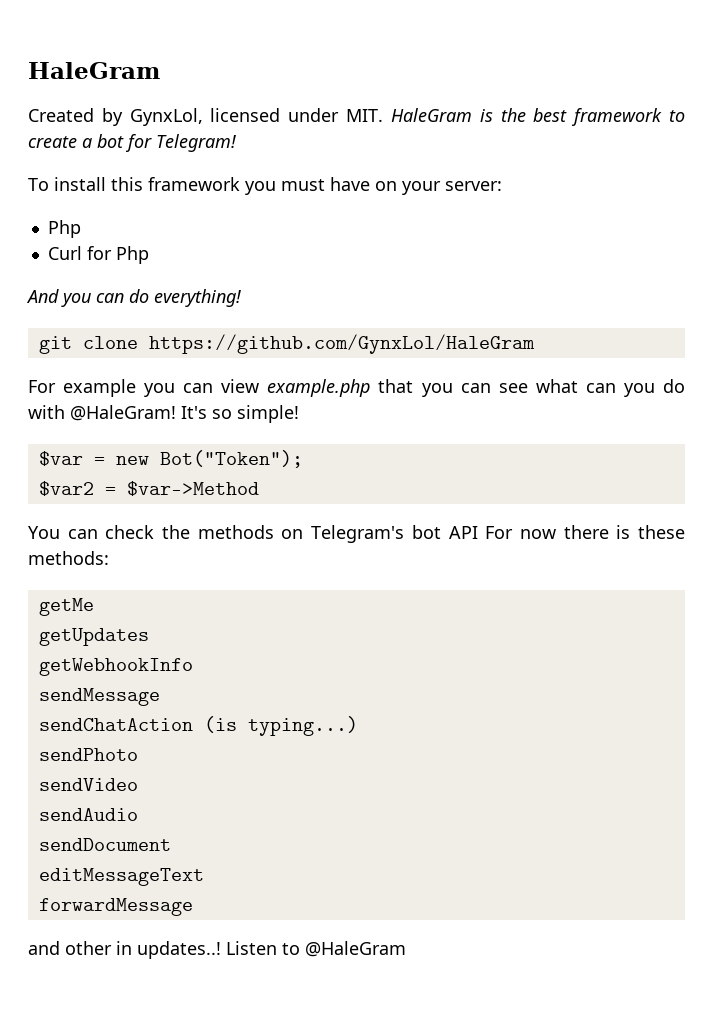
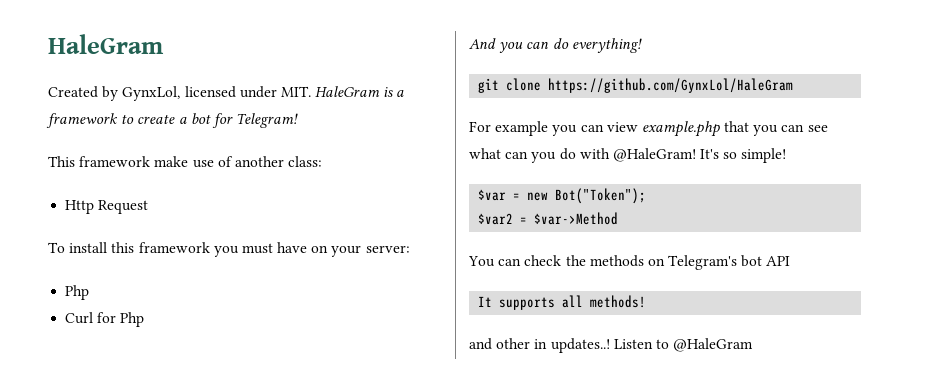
- Created by GynxLol, licensed under MIT. HaleGram is the best framework to create a bot for Telegram!
+ Created by GynxLol, licensed under MIT. HaleGram is a framework to create a bot for Telegram!
+ This framework make use of another class:
+ Http Request
- You can check the methods on Telegram's bot API For now there is these methods:
- getMe
- getUpdates
- getWebhookInfo
- sendMessage
- sendChatAction (is typing...)
- sendPhoto
- sendVideo
- sendAudio
- sendDocument
- editMessageText
- forwardMessage
+ You can check the methods on Telegram's bot API
+ It supports all methods!

